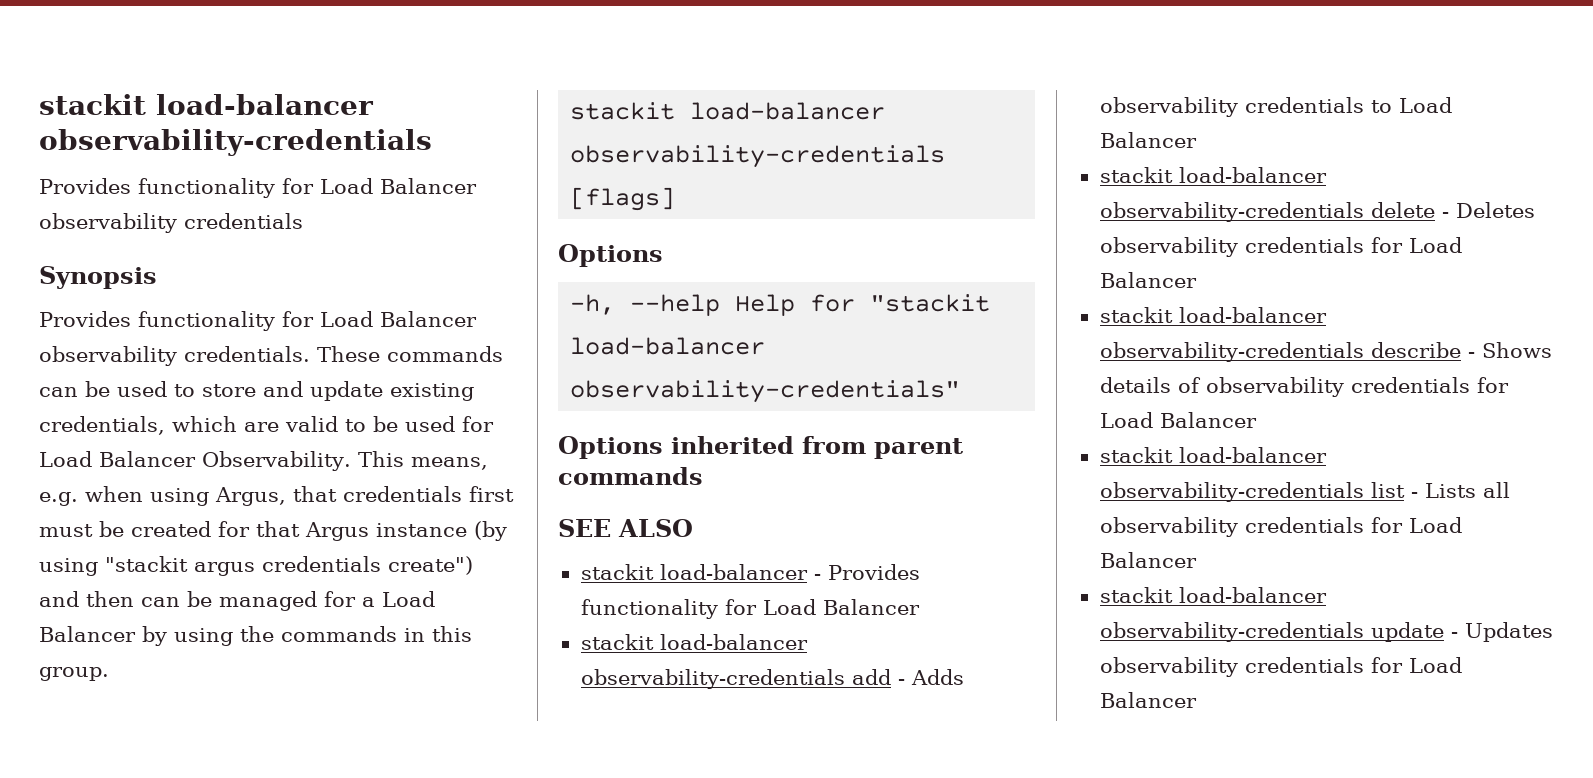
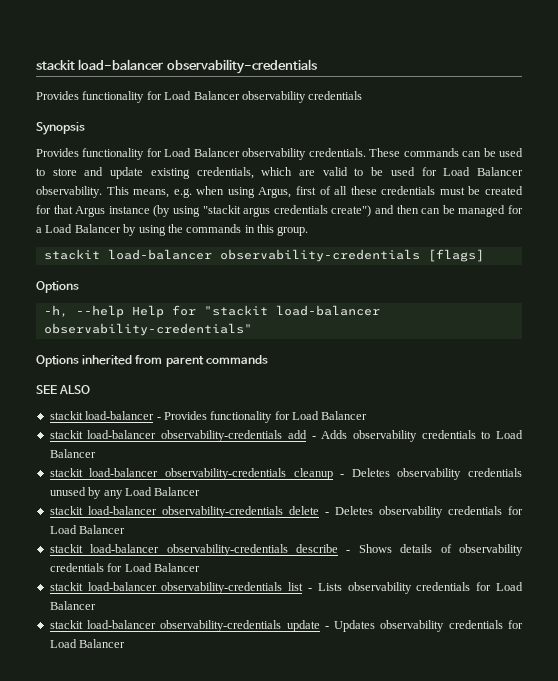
- These commands can be used to store and update existing credentials, which are valid to be used for Load Balancer Observability.
+ These commands can be used to store and update existing credentials, which are valid to be used for Load Balancer observability.
- This means, e.g. when using Argus, that credentials first must be created for that Argus instance (by using "stackit argus credentials create") and then can be managed for a Load Balancer by using the commands in this group.
+ This means, e.g. when using Argus, first of all these credentials must be created for that Argus instance (by using "stackit argus credentials create") and then can be managed for a Load Balancer by using the commands in this group.
+ stackit load-balancer observability-credentials cleanup - Deletes observability credentials unused by any Load Balancer
- stackit load-balancer observability-credentials list - Lists all observability credentials for Load Balancer
+ stackit load-balancer observability-credentials list - Lists observability credentials for Load Balancer

